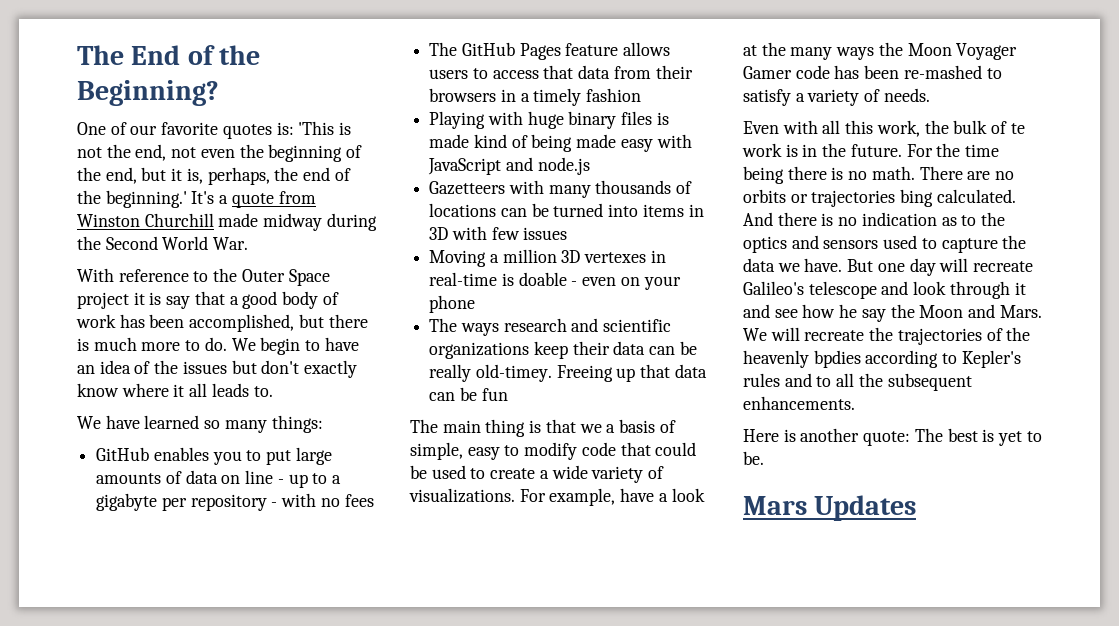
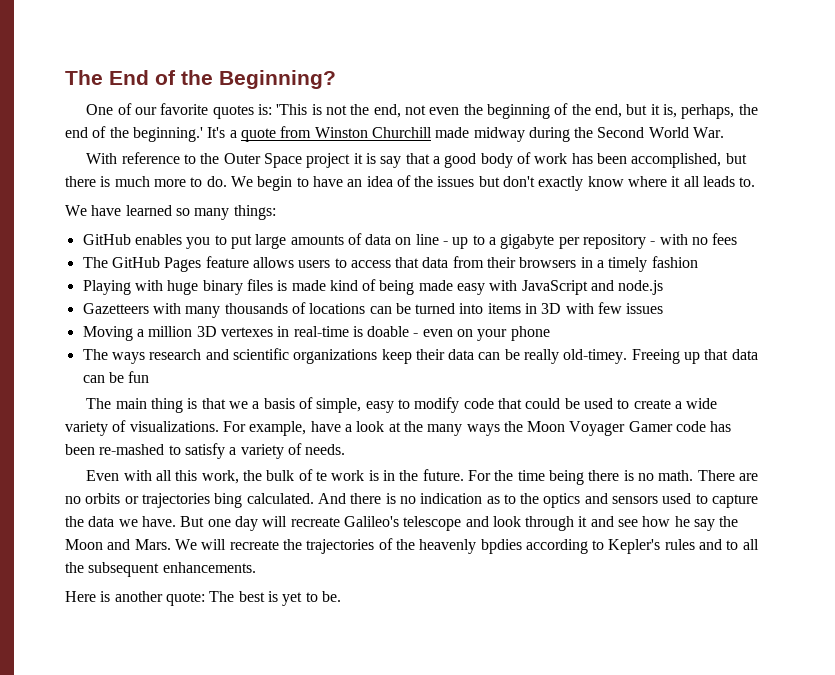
- Mars Updates

